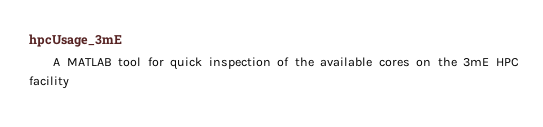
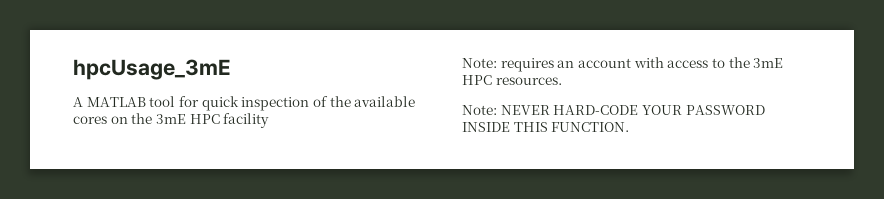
+ Note: requires an account with access to the 3mE HPC resources.
+ Note: NEVER HARD-CODE YOUR PASSWORD INSIDE THIS FUNCTION.

